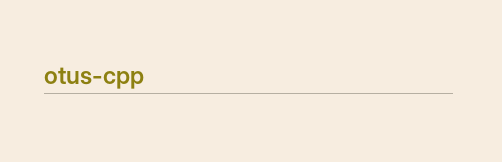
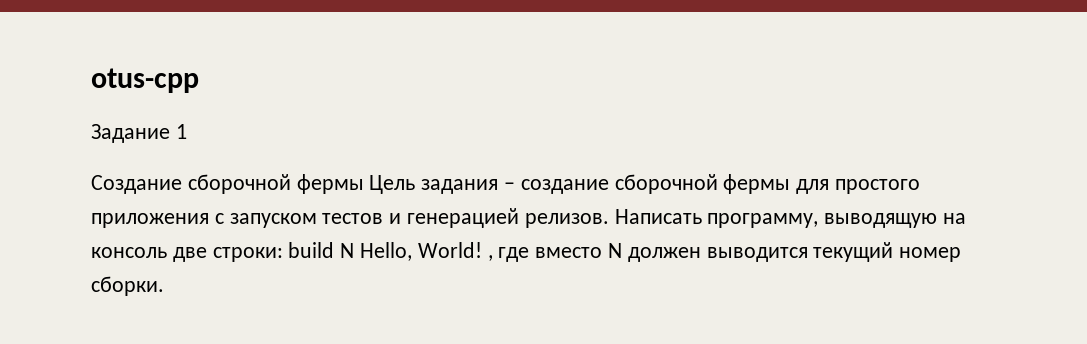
+ Задание 1
+ Создание сборочной фермы Цель задания – создание сборочной фермы для простого приложения c запуском тестов и генерацией релизов. Написать программу, выводящую на консоль две строки: build N Hello, World! , где вместо N должен выводится текущий номер сборки.

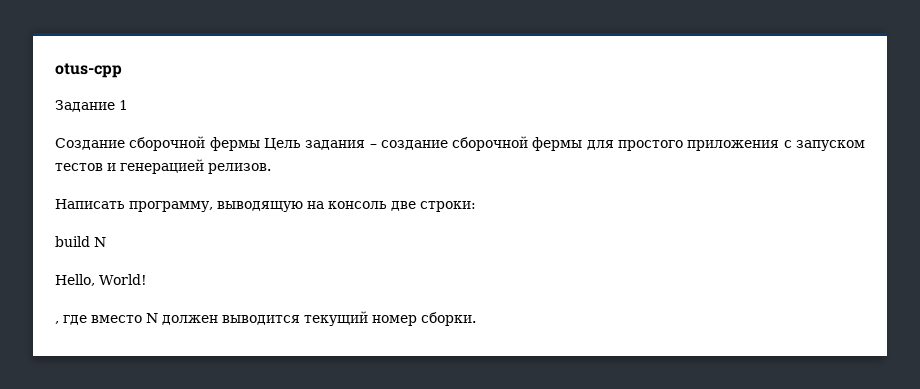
- Создание сборочной фермы Цель задания – создание сборочной фермы для простого приложения c запуском тестов и генерацией релизов. Написать программу, выводящую на консоль две строки: build N Hello, World! , где вместо N должен выводится текущий номер сборки.
+ Создание сборочной фермы Цель задания – создание сборочной фермы для простого приложения c запуском тестов и генерацией релизов.
+ Написать программу, выводящую на консоль две строки:
+ build N
+ Hello, World!
+ , где вместо N должен выводится текущий номер сборки.

